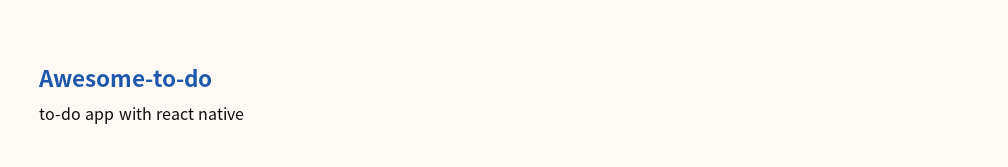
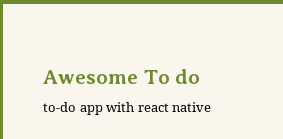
- Awesome-to-do
+ Awesome To do

